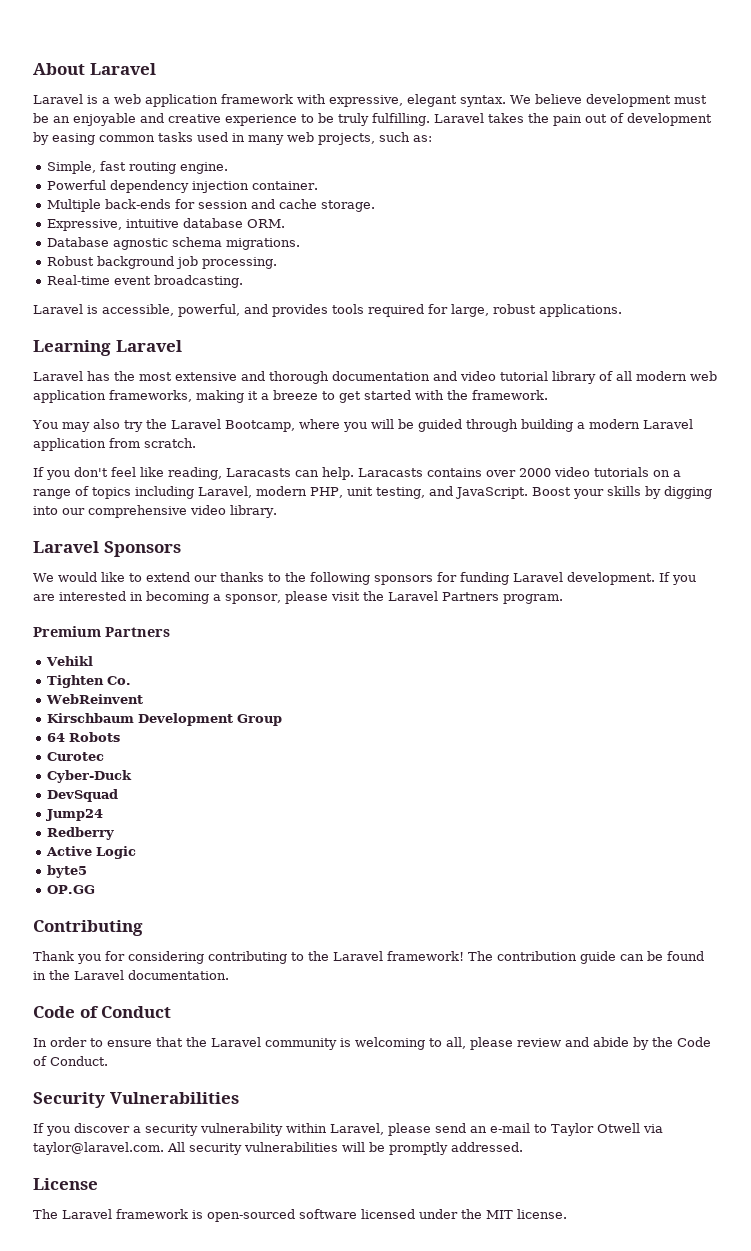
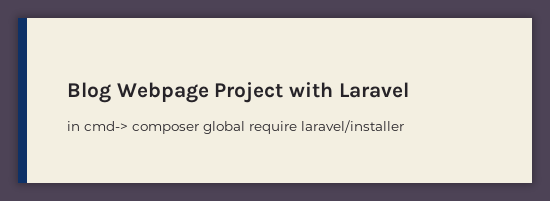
- About Laravel
- Laravel is a web application framework with expressive, elegant syntax. We believe development must be an enjoyable and creative experience to be truly fulfilling. Laravel takes the pain out of development by easing common tasks used in many web projects, such as:
- Simple, fast routing engine.
- Powerful dependency injection container.
- Multiple back-ends for session and cache storage.
- Expressive, intuitive database ORM.
- Database agnostic schema migrations.
- Robust background job processing.
- Real-time event broadcasting.
- Laravel is accessible, powerful, and provides tools required for large, robust applications.
- Learning Laravel
- Laravel has the most extensive and thorough documentation and video tutorial library of all modern web application frameworks, making it a breeze to get started with the framework.
- You may also try the Laravel Bootcamp, where you will be guided through building a modern Laravel application from scratch.
- If you don't feel like reading, Laracasts can help. Laracasts contains over 2000 video tutorials on a range of topics including Laravel, modern PHP, unit testing, and JavaScript. Boost your skills by digging into our comprehensive video library.
- Laravel Sponsors
- We would like to extend our thanks to the following sponsors for funding Laravel development. If you are interested in becoming a sponsor, please visit the Laravel Partners program.
- Premium Partners
- Vehikl
- Tighten Co.
- WebReinvent
- Kirschbaum Development Group
- 64 Robots
- Curotec
- Cyber-Duck
- DevSquad
- Jump24
- Redberry
- Active Logic
- byte5
- OP.GG
- Contributing
- Thank you for considering contributing to the Laravel framework! The contribution guide can be found in the Laravel documentation.
- Code of Conduct
- In order to ensure that the Laravel community is welcoming to all, please review and abide by the Code of Conduct.
- Security Vulnerabilities
- If you discover a security vulnerability within Laravel, please send an e-mail to Taylor Otwell via taylor@laravel.com. All security vulnerabilities will be promptly addressed.
- License
- The Laravel framework is open-sourced software licensed under the MIT license.
+ Blog Webpage Project with Laravel
+ in cmd-> composer global require laravel/installer

